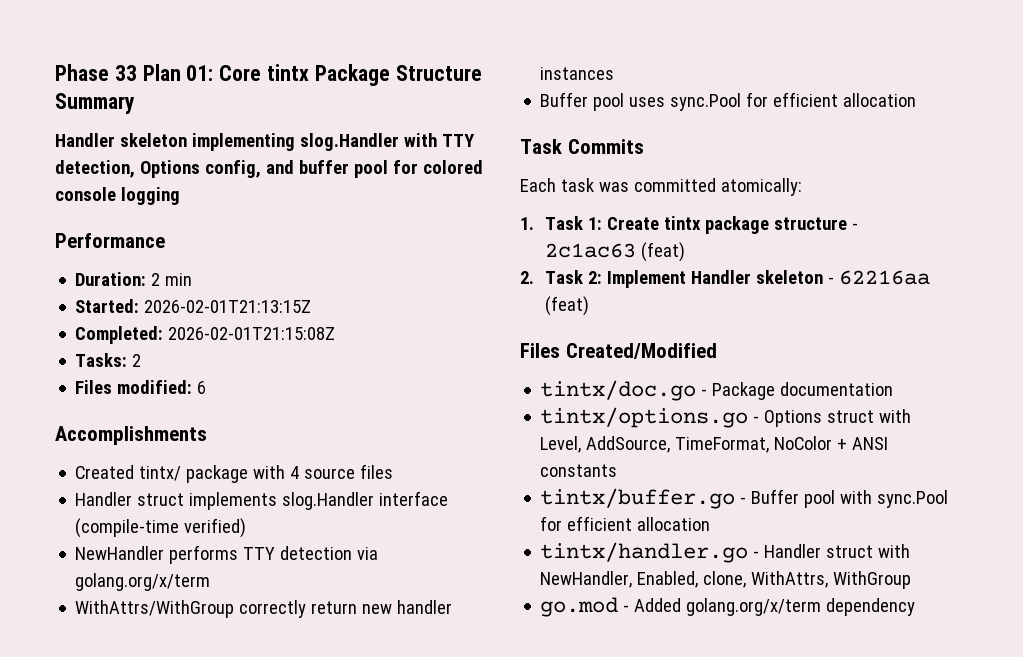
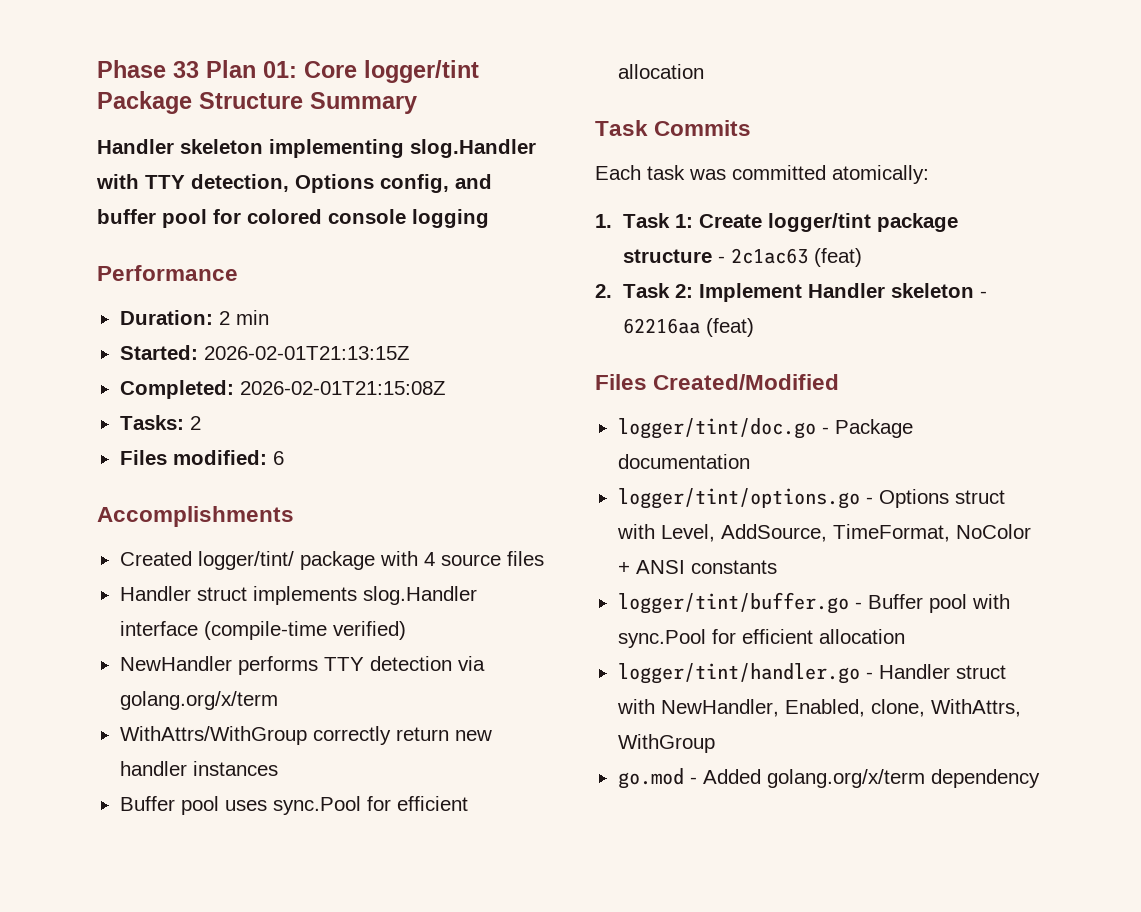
- Phase 33 Plan 01: Core tintx Package Structure Summary
+ Phase 33 Plan 01: Core logger/tint Package Structure Summary
- Created tintx/ package with 4 source files
+ Created logger/tint/ package with 4 source files
- 1. Task 1: Create tintx package structure - 2c1ac63 (feat)
+ 1. Task 1: Create logger/tint package structure - 2c1ac63 (feat)
- tintx/doc.go - Package documentation
+ logger/tint/doc.go - Package documentation
- tintx/options.go - Options struct with Level, AddSource, TimeFormat, NoColor + ANSI constants
+ logger/tint/options.go - Options struct with Level, AddSource, TimeFormat, NoColor + ANSI constants
- tintx/buffer.go - Buffer pool with sync.Pool for efficient allocation
+ logger/tint/buffer.go - Buffer pool with sync.Pool for efficient allocation
- tintx/handler.go - Handler struct with NewHandler, Enabled, clone, WithAttrs, WithGroup
+ logger/tint/handler.go - Handler struct with NewHandler, Enabled, clone, WithAttrs, WithGroup

